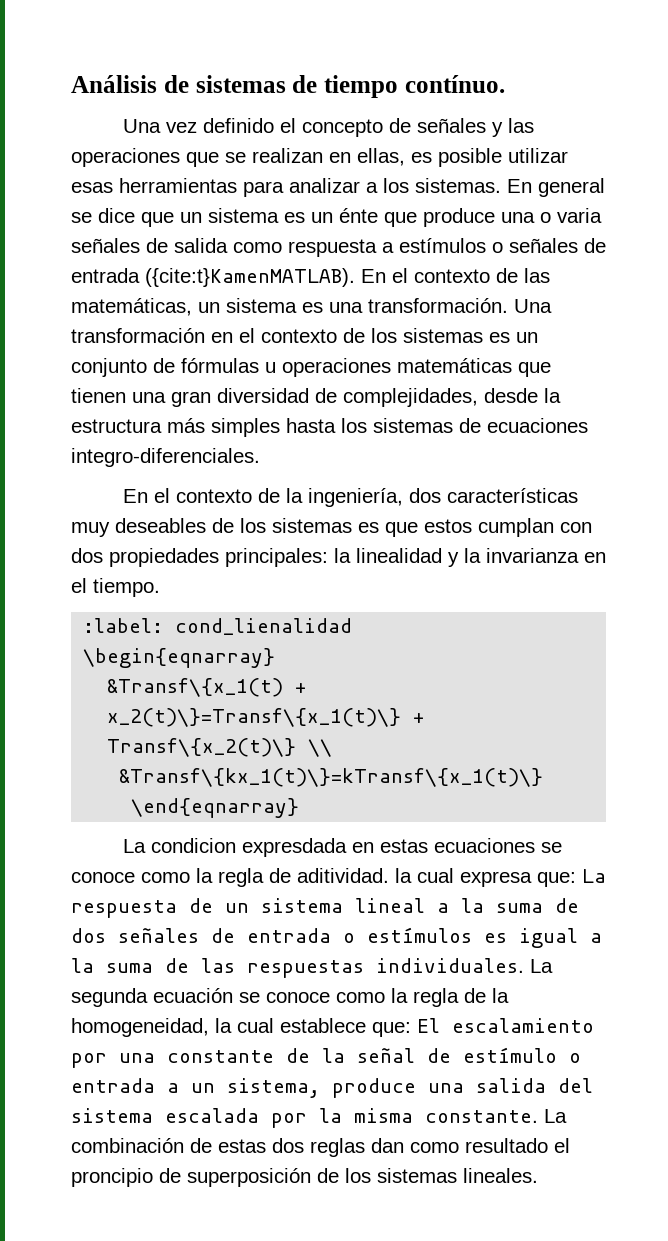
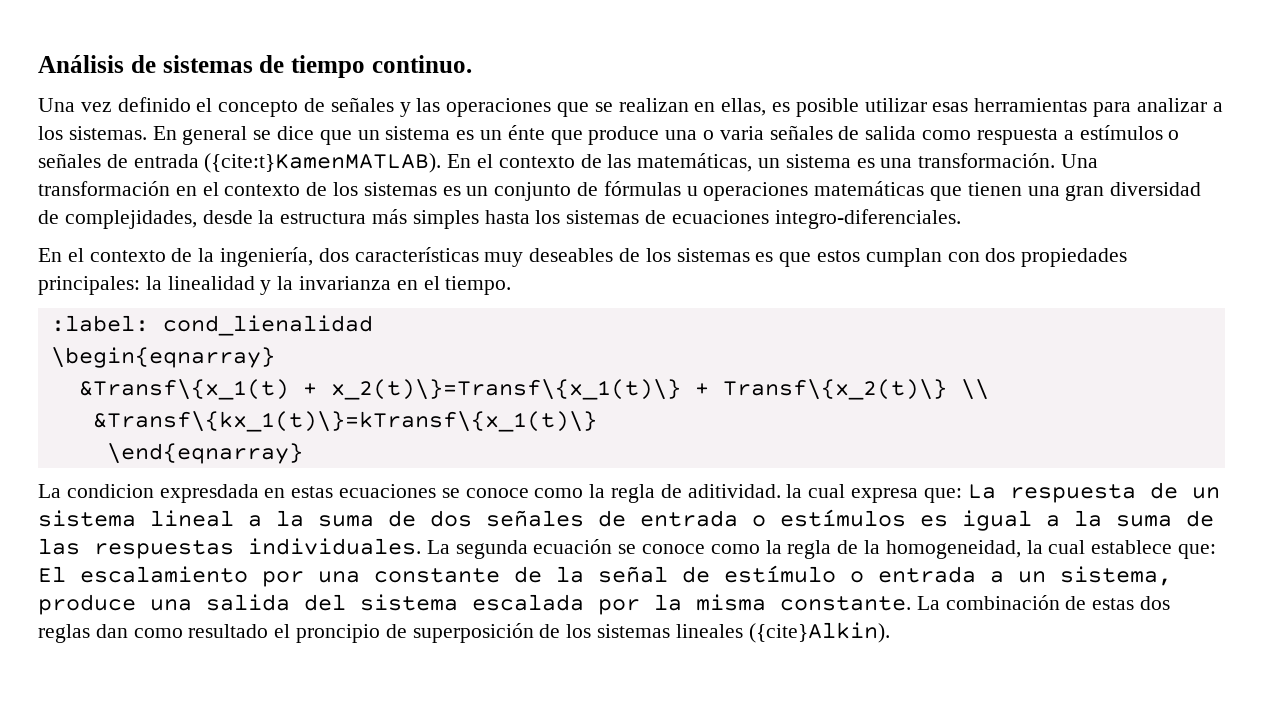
- Análisis de sistemas de tiempo contínuo.
+ Análisis de sistemas de tiempo continuo.
- La combinación de estas dos reglas dan como resultado el proncipio de superposición de los sistemas lineales.
+ La combinación de estas dos reglas dan como resultado el proncipio de superposición de los sistemas lineales ({cite}Alkin).

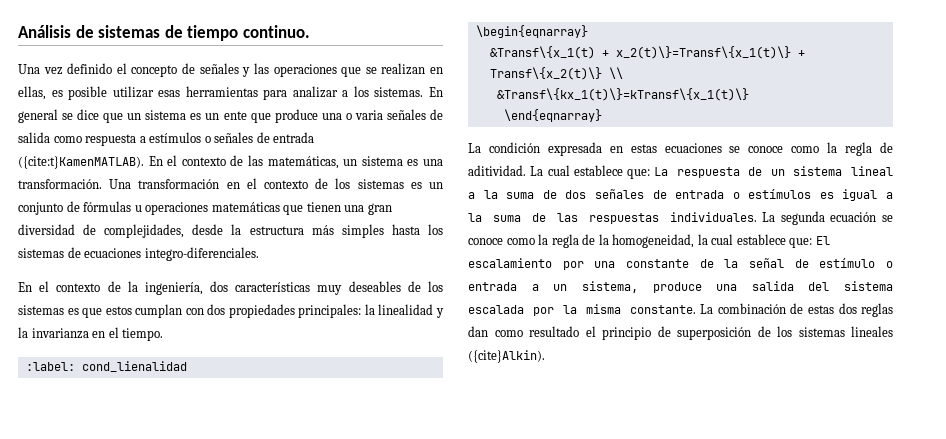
- En general se dice que un sistema es un énte que produce una o varia señales de salida como respuesta a estímulos o señales de entrada ({cite:t}KamenMATLAB).
+ En general se dice que un sistema es un ente que produce una o varia señales de salida como respuesta a estímulos o señales de entrada ({cite:t}KamenMATLAB).
- La condicion expresdada en estas ecuaciones se conoce como la regla de aditividad. la cual expresa que: La respuesta de un sistema lineal a la suma de dos señales de entrada o estímulos es igual a la suma de las respuestas individuales.
+ La condición expresada en estas ecuaciones se conoce como la regla de aditividad. La cual establece que: La respuesta de un sistema lineal a la suma de dos señales de entrada o estímulos es igual a la suma de las respuestas individuales.
- La combinación de estas dos reglas dan como resultado el proncipio de superposición de los sistemas lineales ({cite}Alkin).
+ La combinación de estas dos reglas dan como resultado el principio de superposición de los sistemas lineales ({cite}Alkin).

